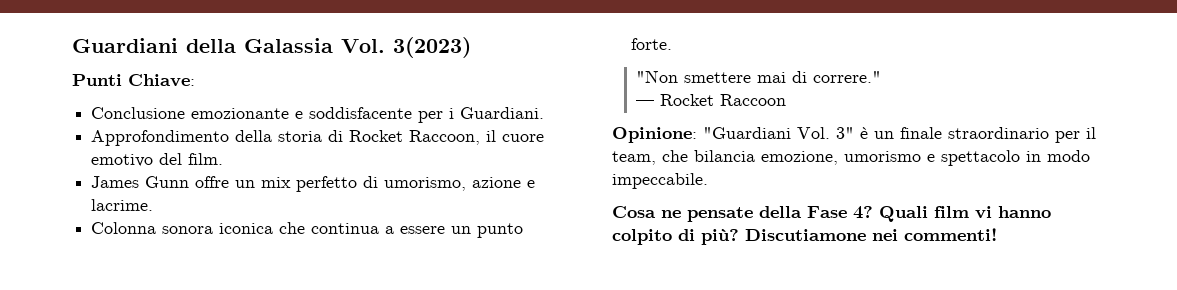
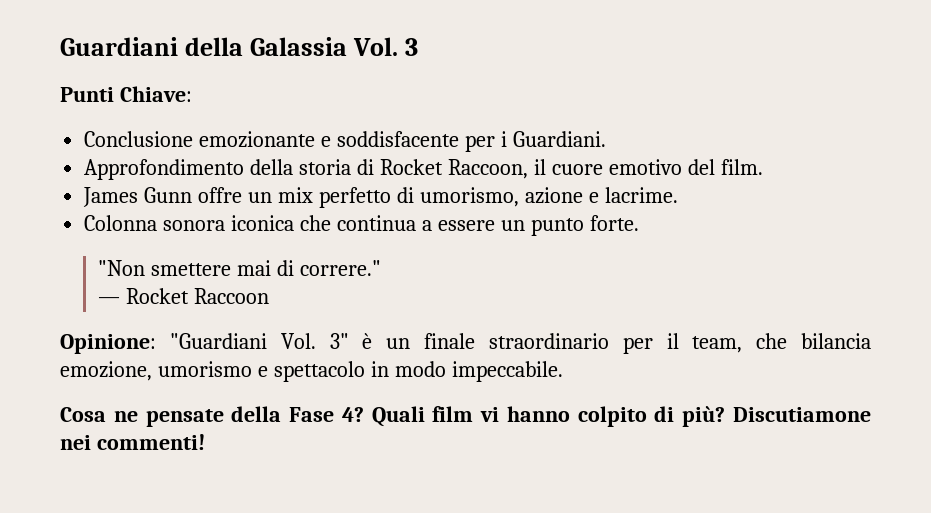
- Guardiani della Galassia Vol. 3(2023)
+ Guardiani della Galassia Vol. 3

